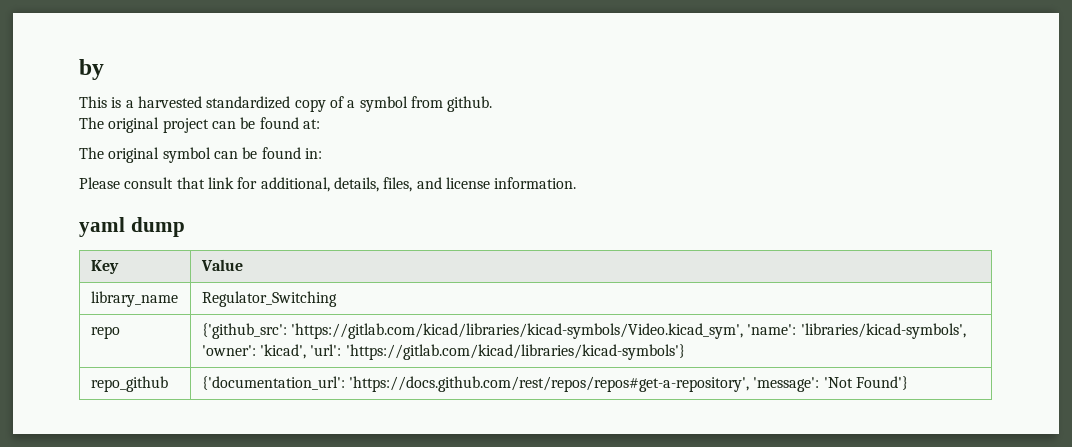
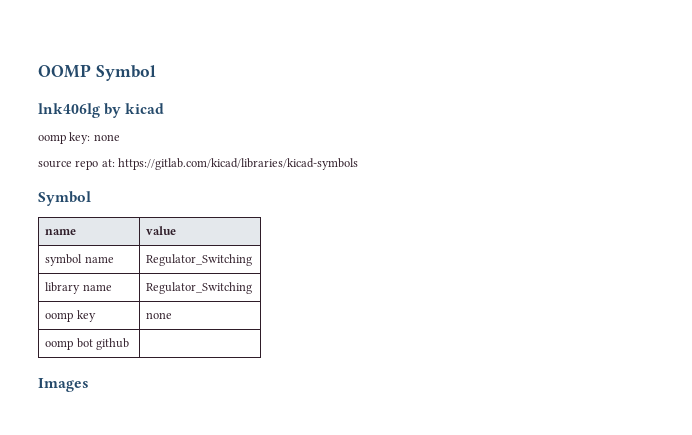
- by
- This is a harvested standardized copy of a symbol from github.
- The original project can be found at:
- The original symbol can be found in:
- Please consult that link for additional, details, files, and license information.
- yaml dump
- Key | Value
- library_name | Regulator_Switching
- repo | {'github_src': 'https://gitlab.com/kicad/libraries/kicad-symbols/Video.kicad_sym', 'name': 'libraries/kicad-symbols', 'owner': 'kicad', 'url': 'https://gitlab.com/kicad/libraries/kicad-symbols'}
- repo_github | {'documentation_url': 'https://docs.github.com/rest/repos/repos#get-a-repository', 'message': 'Not Found'}
+ OOMP Symbol
+ lnk406lg by kicad
+ oomp key: none
+ source repo at: https://gitlab.com/kicad/libraries/kicad-symbols
+ Symbol
+ name | value
+ symbol name | Regulator_Switching
+ library name | Regulator_Switching
+ oomp key | none
+ oomp bot github |
+ Images

